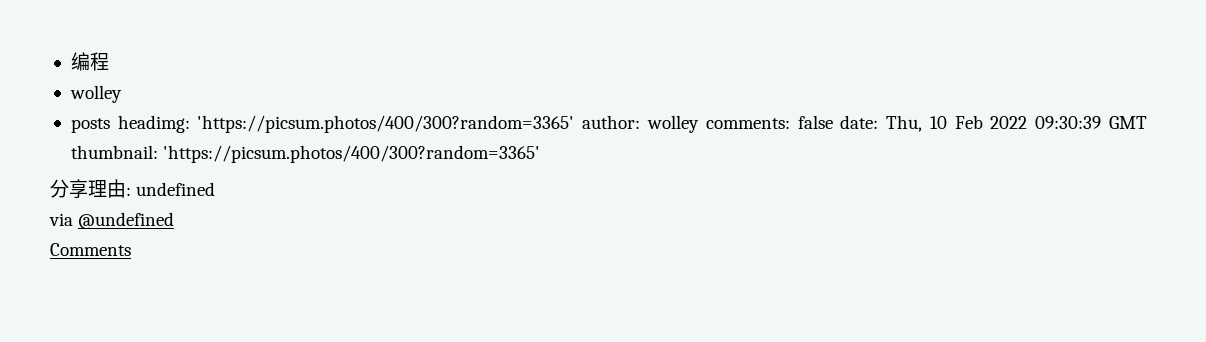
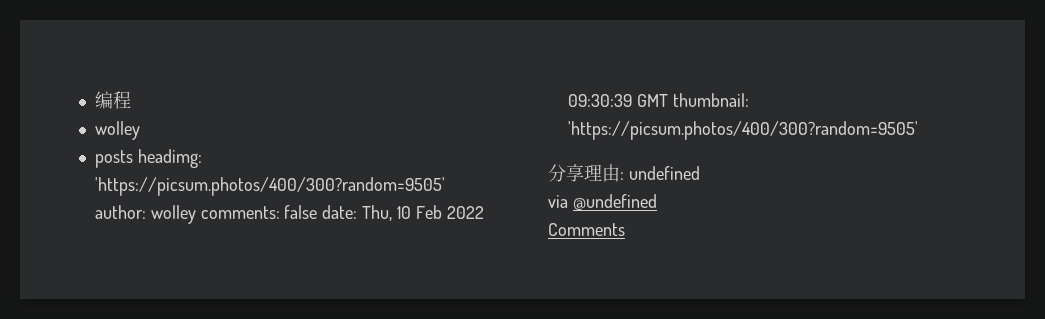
- posts headimg: 'https://picsum.photos/400/300?random=3365' author: wolley comments: false date: Thu, 10 Feb 2022 09:30:39 GMT thumbnail: 'https://picsum.photos/400/300?random=3365'
+ posts headimg: 'https://picsum.photos/400/300?random=9505' author: wolley comments: false date: Thu, 10 Feb 2022 09:30:39 GMT thumbnail: 'https://picsum.photos/400/300?random=9505'

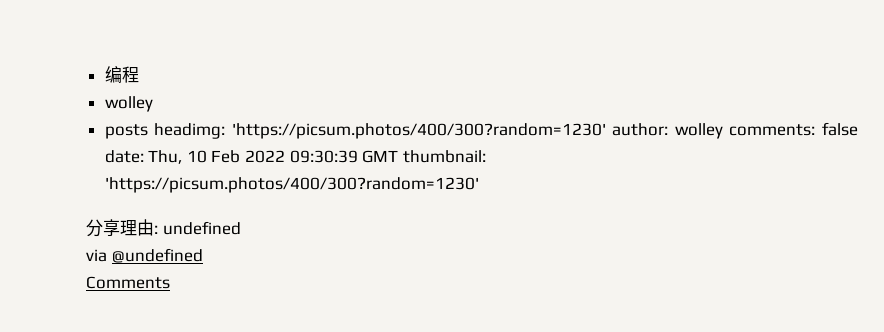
- posts headimg: 'https://picsum.photos/400/300?random=9505' author: wolley comments: false date: Thu, 10 Feb 2022 09:30:39 GMT thumbnail: 'https://picsum.photos/400/300?random=9505'
+ posts headimg: 'https://picsum.photos/400/300?random=1230' author: wolley comments: false date: Thu, 10 Feb 2022 09:30:39 GMT thumbnail: 'https://picsum.photos/400/300?random=1230'

